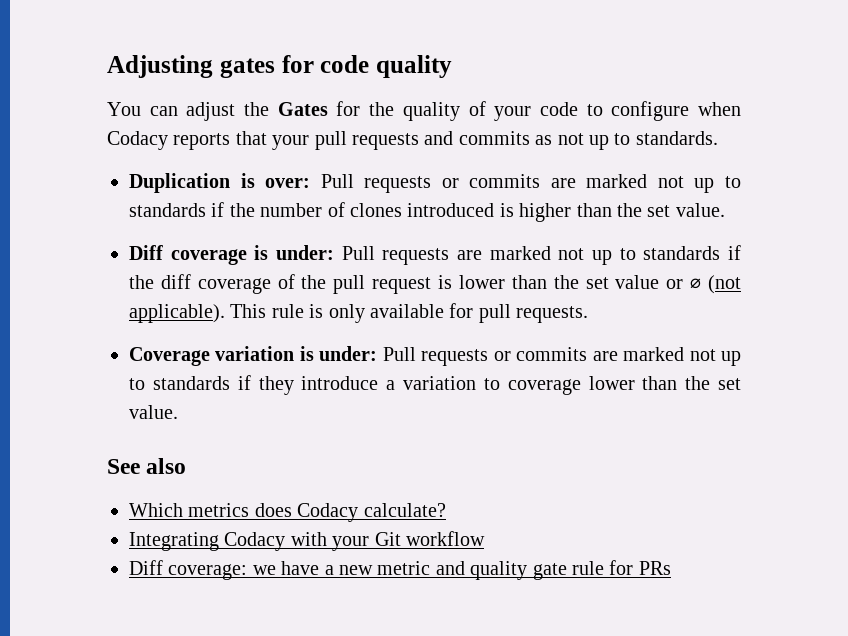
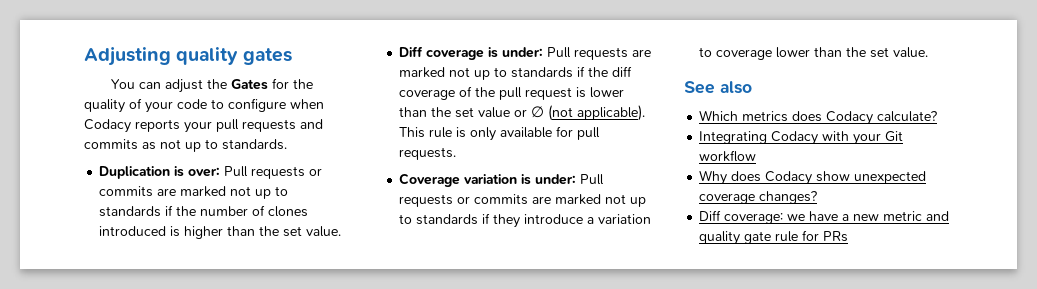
- Adjusting gates for code quality
+ Adjusting quality gates
- You can adjust the Gates for the quality of your code to configure when Codacy reports that your pull requests and commits as not up to standards.
+ You can adjust the Gates for the quality of your code to configure when Codacy reports your pull requests and commits as not up to standards.
+ Why does Codacy show unexpected coverage changes?

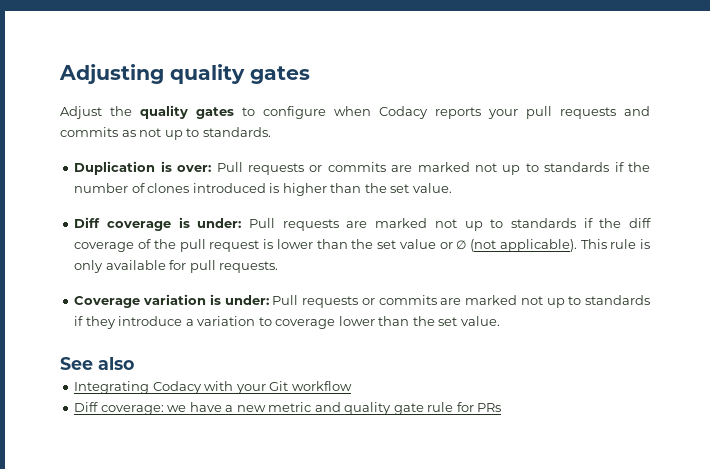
- You can adjust the Gates for the quality of your code to configure when Codacy reports your pull requests and commits as not up to standards.
+ Adjust the quality gates to configure when Codacy reports your pull requests and commits as not up to standards.
- Which metrics does Codacy calculate?
- Why does Codacy show unexpected coverage changes?

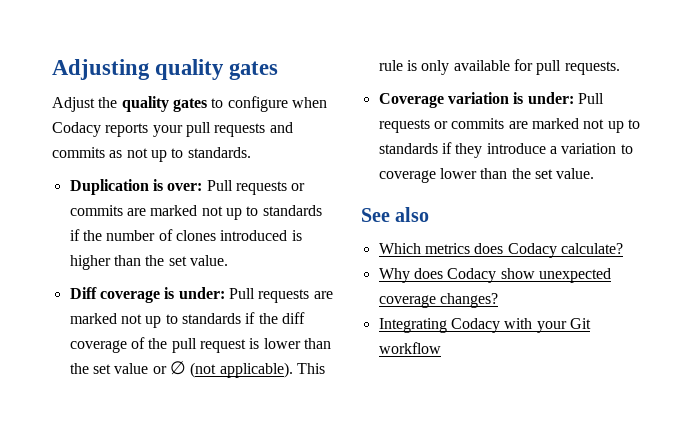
+ Which metrics does Codacy calculate?
+ Why does Codacy show unexpected coverage changes?
- Diff coverage: we have a new metric and quality gate rule for PRs

